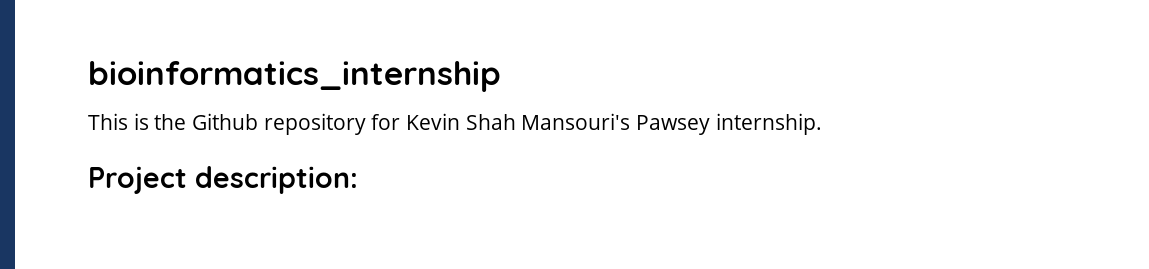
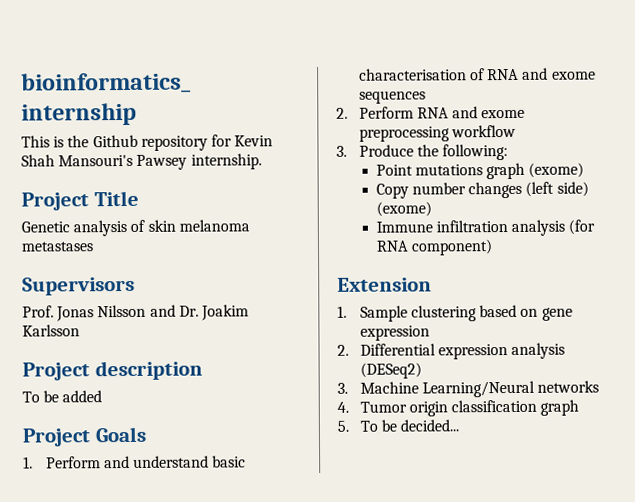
- Project description:
+ Project Title
+ Genetic analysis of skin melanoma metastases
+ Supervisors
+ Prof. Jonas Nilsson and Dr. Joakim Karlsson
+ Project description
+ To be added
+ Project Goals
+ 1. Perform and understand basic characterisation of RNA and exome sequences
+ 2. Perform RNA and exome preprocessing workflow
+ 3. Produce the following:
+ Point mutations graph (exome)
+ Copy number changes (left side) (exome)
+ Immune infiltration analysis (for RNA component)
+ Extension
+ 1. Sample clustering based on gene expression
+ 2. Differential expression analysis (DESeq2)
+ 3. Machine Learning/Neural networks
+ 4. Tumor origin classification graph
+ 5. To be decided...

